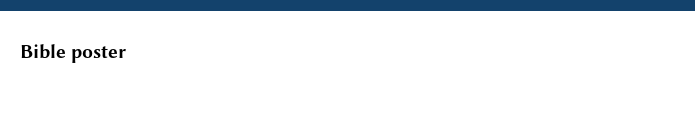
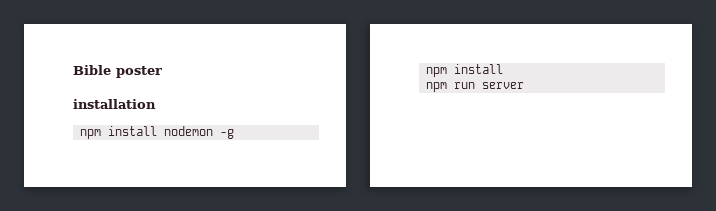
+ installation
+ npm install nodemon -g
+ npm install
+ npm run server

